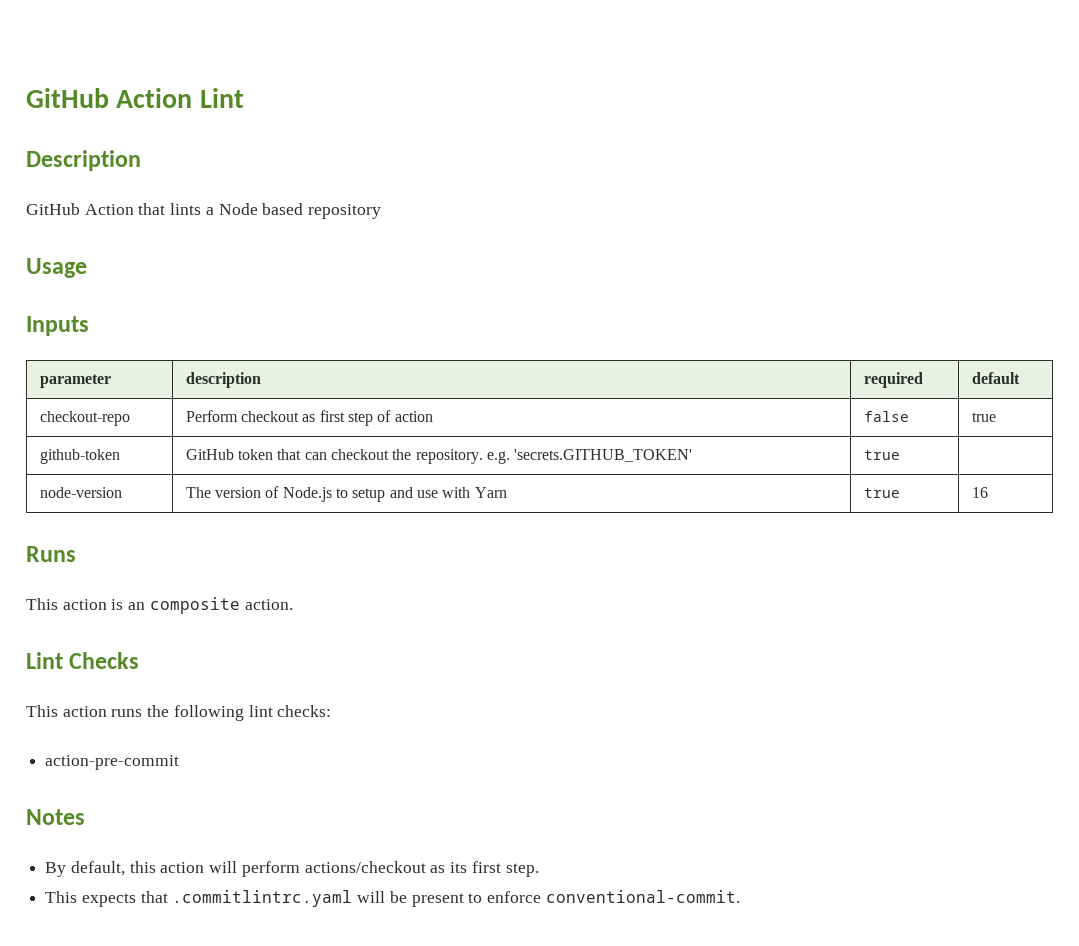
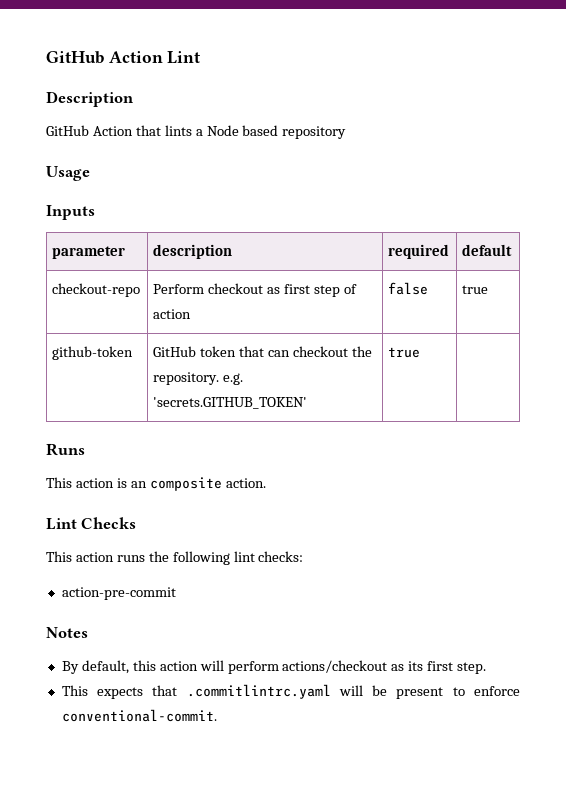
- node-version | The version of Node.js to setup and use with Yarn | true | 16

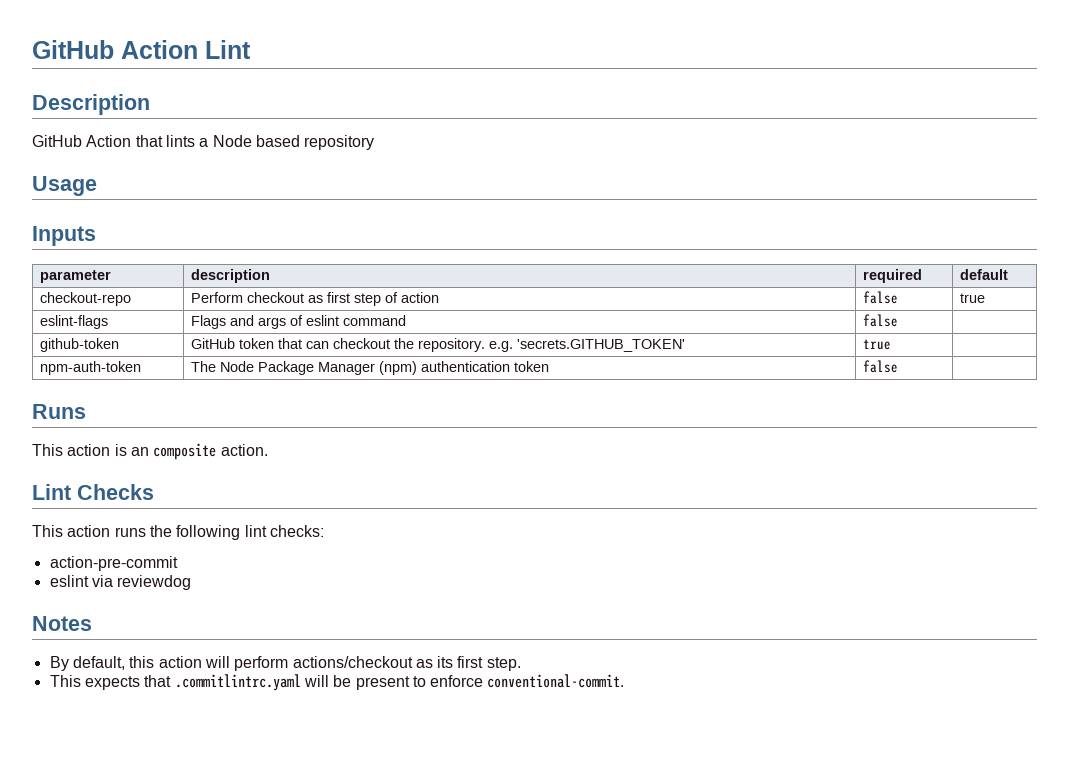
+ eslint-flags | Flags and args of eslint command | false |
+ npm-auth-token | The Node Package Manager (npm) authentication token | false |
+ eslint via reviewdog

